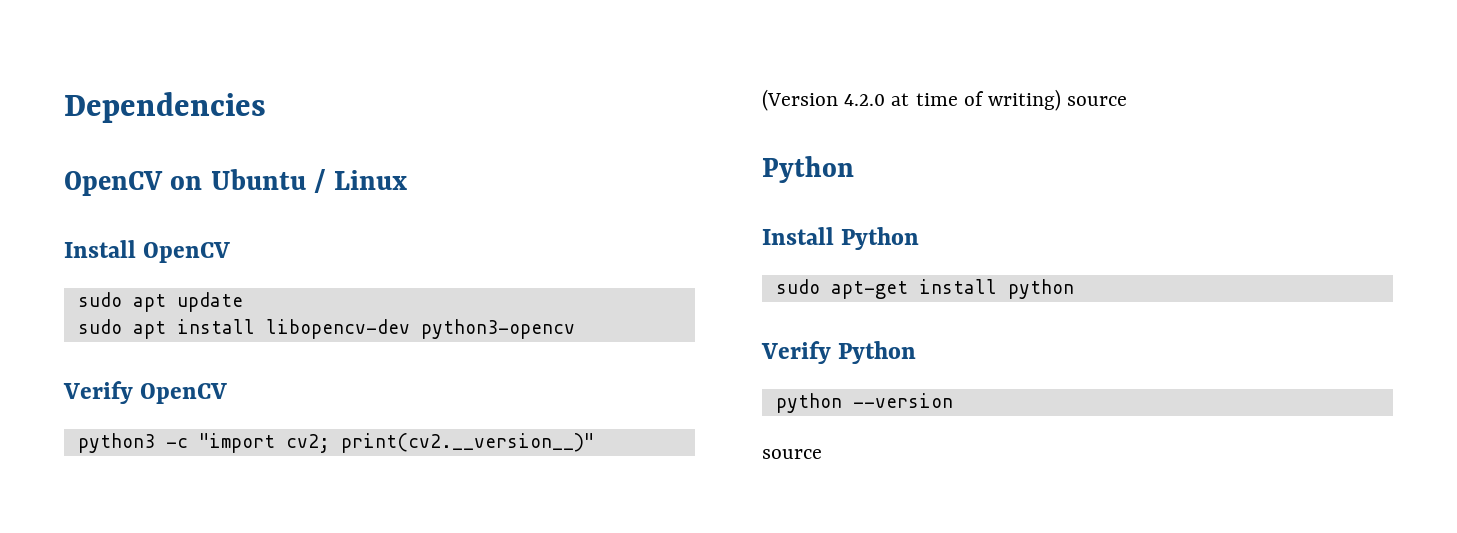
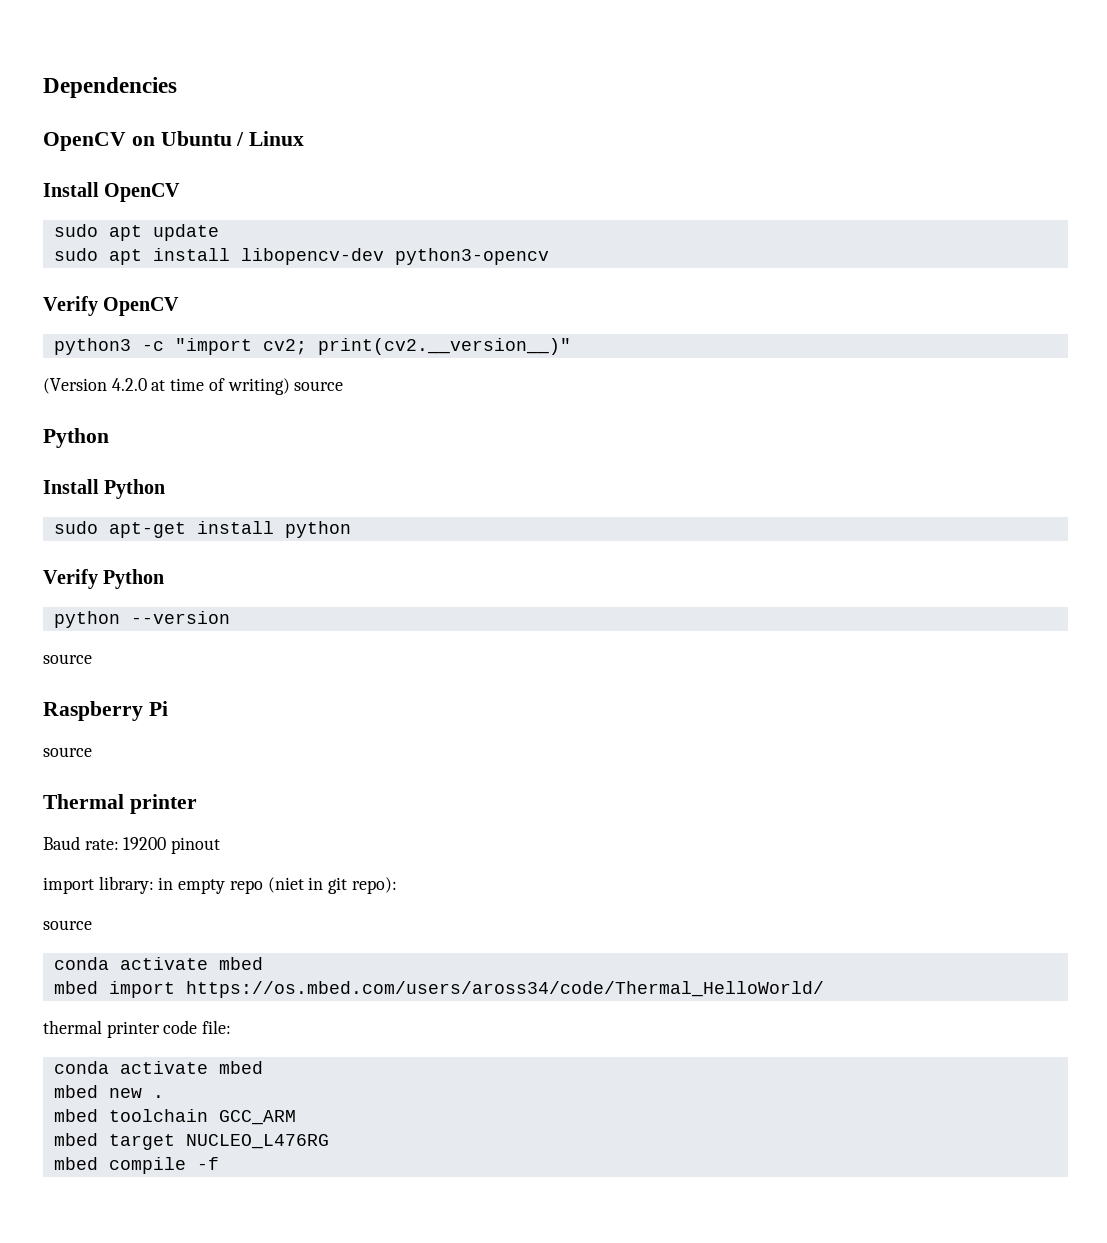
+ Raspberry Pi
+ source
+ Thermal printer
+ Baud rate: 19200 pinout
+ import library: in empty repo (niet in git repo):
+ source
+ conda activate mbed
+ mbed import https://os.mbed.com/users/aross34/code/Thermal_HelloWorld/
+ thermal printer code file:
+ conda activate mbed
+ mbed new .
+ mbed toolchain GCC_ARM
+ mbed target NUCLEO_L476RG
+ mbed compile -f

